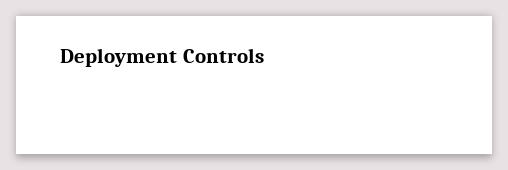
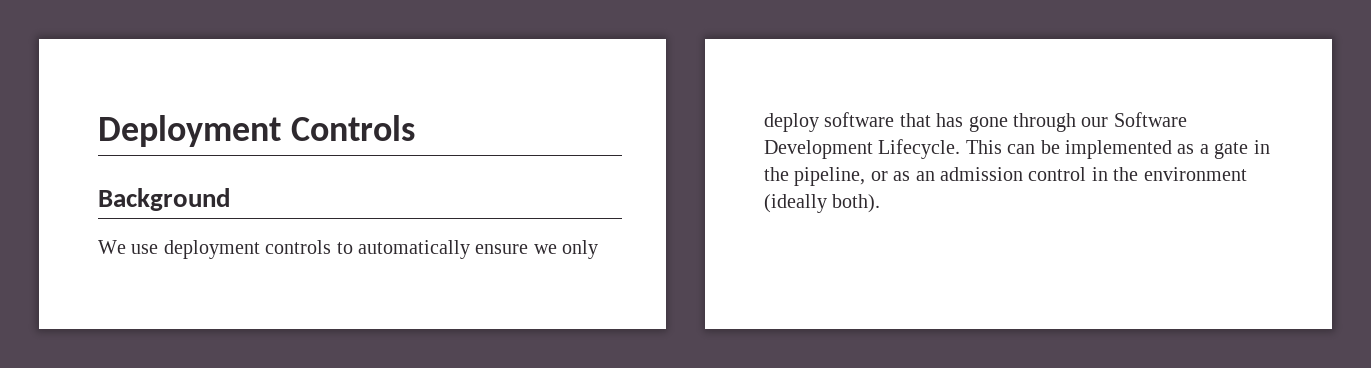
+ Background
+ We use deployment controls to automatically ensure we only deploy software that has gone through our Software Development Lifecycle. This can be implemented as a gate in the pipeline, or as an admission control in the environment (ideally both).

